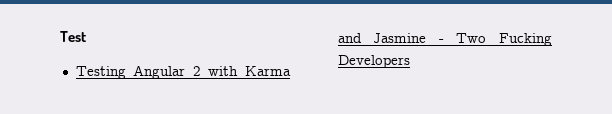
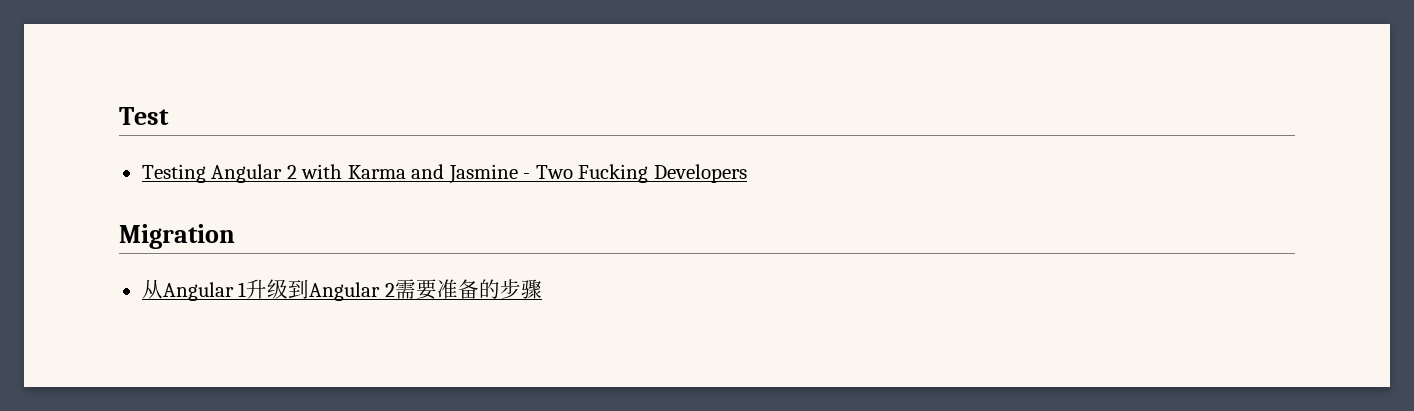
+ Migration
+ 从Angular 1升级到Angular 2需要准备的步骤

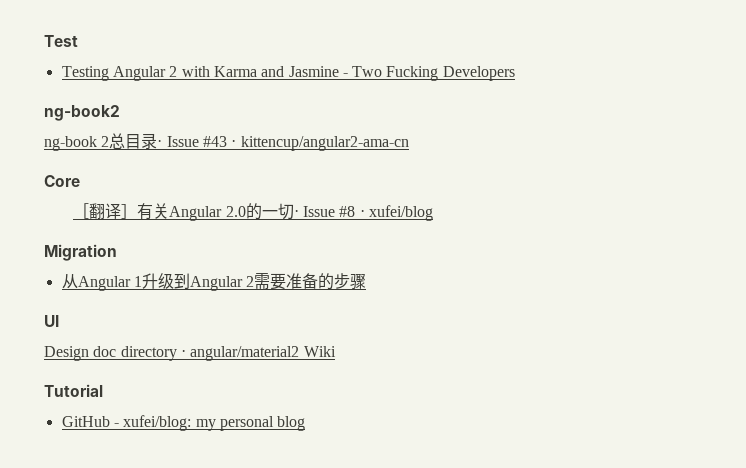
+ ng-book2
+ ng-book 2总目录· Issue #43 · kittencup/angular2-ama-cn
+ Core
+ ［翻译］有关Angular 2.0的一切· Issue #8 · xufei/blog
+ UI
+ Design doc directory · angular/material2 Wiki
+ Tutorial
+ GitHub - xufei/blog: my personal blog

